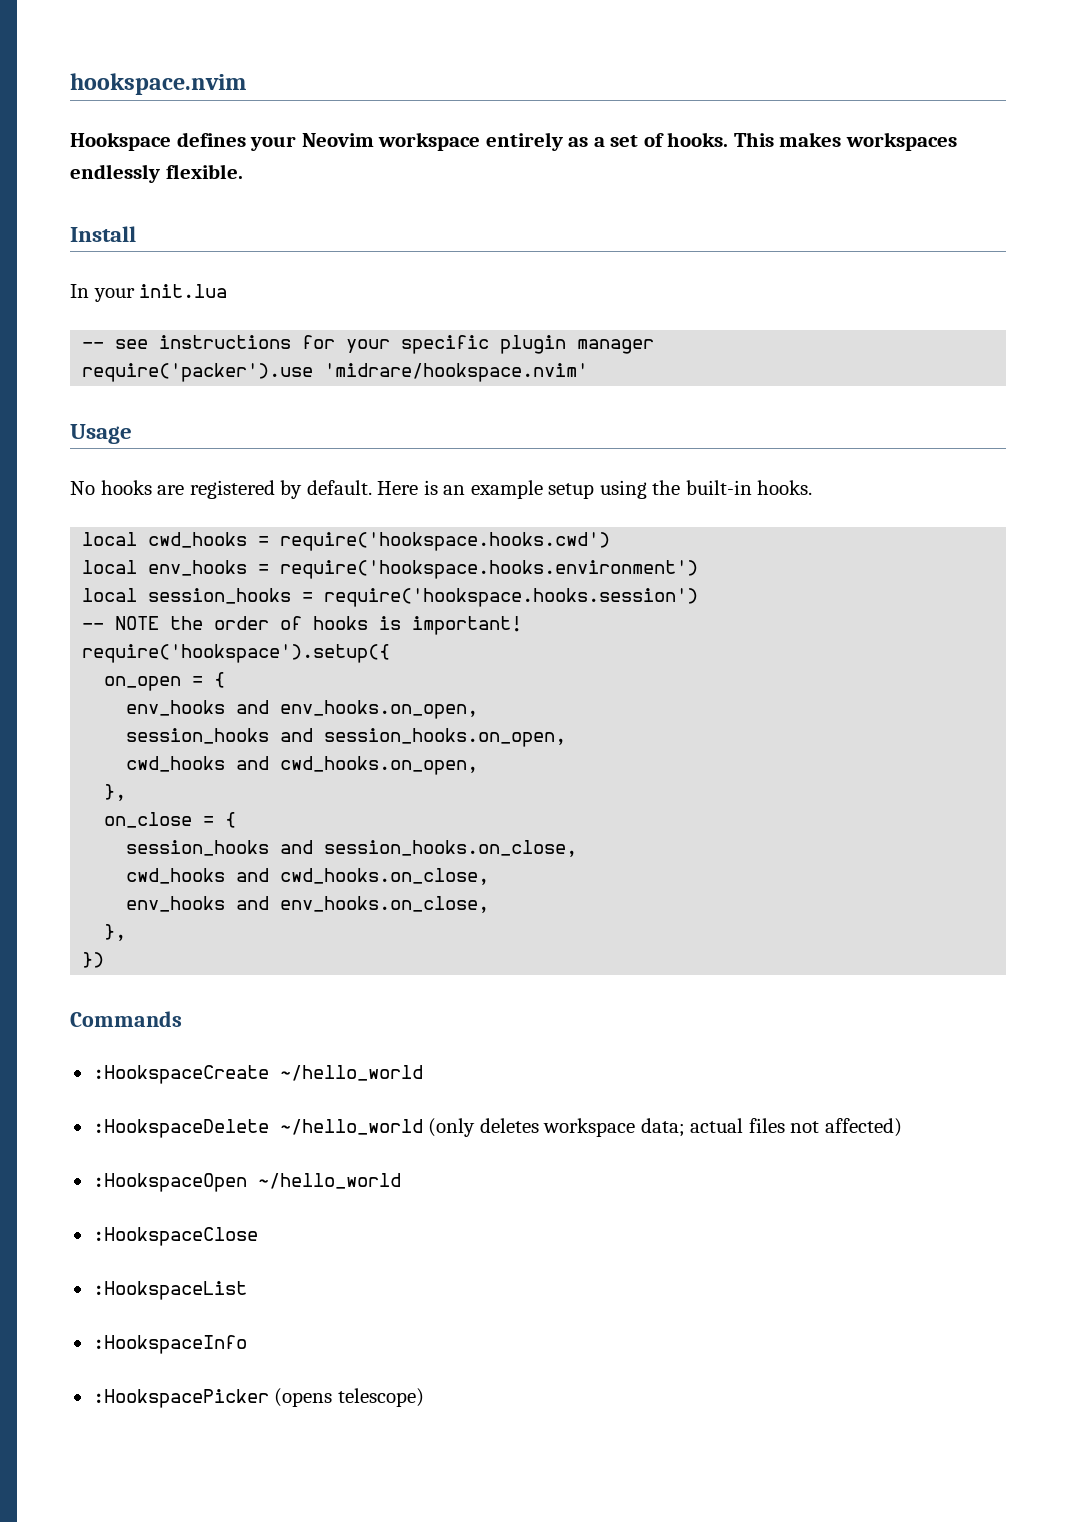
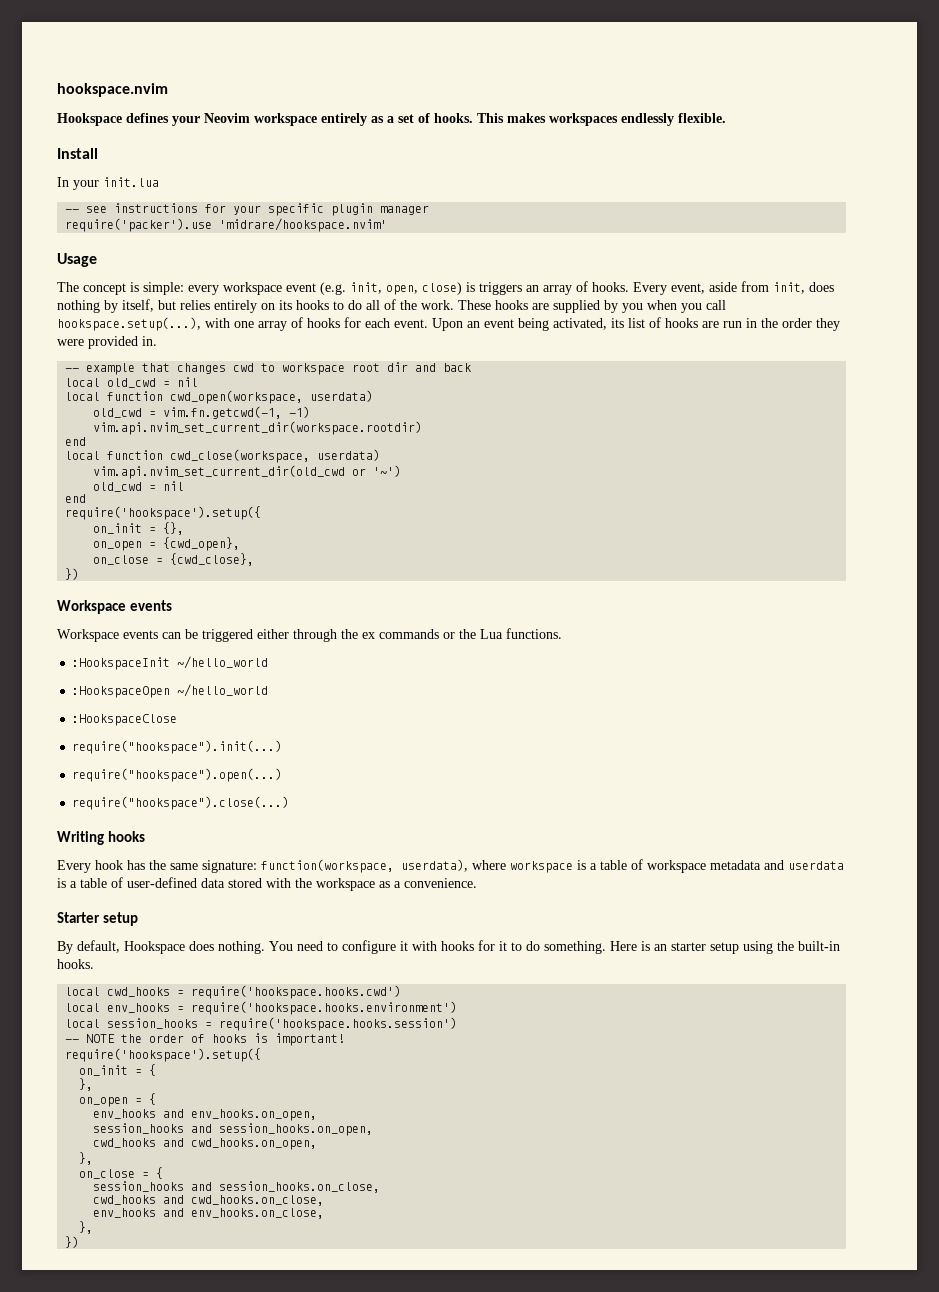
- No hooks are registered by default.
+ The concept is simple: every workspace event (e.g. init, open, close) is triggers an array of hooks. Every event, aside from init, does nothing by itself, but relies entirely on its hooks to do all of the work. These hooks are supplied by you when you call hookspace.setup(...), with one array of hooks for each event. Upon an event being activated, its list of hooks are run in the order they were provided in.
+ -- example that changes cwd to workspace root dir and back
+ local old_cwd = nil
+ local function cwd_open(workspace, userdata)
+ old_cwd = vim.fn.getcwd(-1, -1)
+ vim.api.nvim_set_current_dir(workspace.rootdir)
+ end
+ local function cwd_close(workspace, userdata)
+ vim.api.nvim_set_current_dir(old_cwd or '~')
+ old_cwd = nil
+ end
+ require('hookspace').setup({
+ on_init = {},
+ on_open = {cwd_open},
+ on_close = {cwd_close},
+ })
+ Workspace events
+ Workspace events can be triggered either through the ex commands or the Lua functions.
+ :HookspaceInit ~/hello_world
+ :HookspaceOpen ~/hello_world
+ :HookspaceClose
+ require("hookspace").init(...)
+ require("hookspace").open(...)
+ require("hookspace").close(...)
+ Writing hooks
+ Every hook has the same signature: function(workspace, userdata), where workspace is a table of workspace metadata and userdata is a table of user-defined data stored with the workspace as a convenience.
+ Starter setup
+ By default, Hookspace does nothing. You need to configure it with hooks for it to do something.
- Here is an example setup using the built-in hooks.
+ Here is an starter setup using the built-in hooks.
+ on_init = {
+ },
- Commands
- :HookspaceCreate ~/hello_world
- :HookspaceDelete ~/hello_world (only deletes workspace data; actual files not affected)
- :HookspaceOpen ~/hello_world
- :HookspaceClose
- :HookspaceList
- :HookspaceInfo
- :HookspacePicker (opens telescope)

